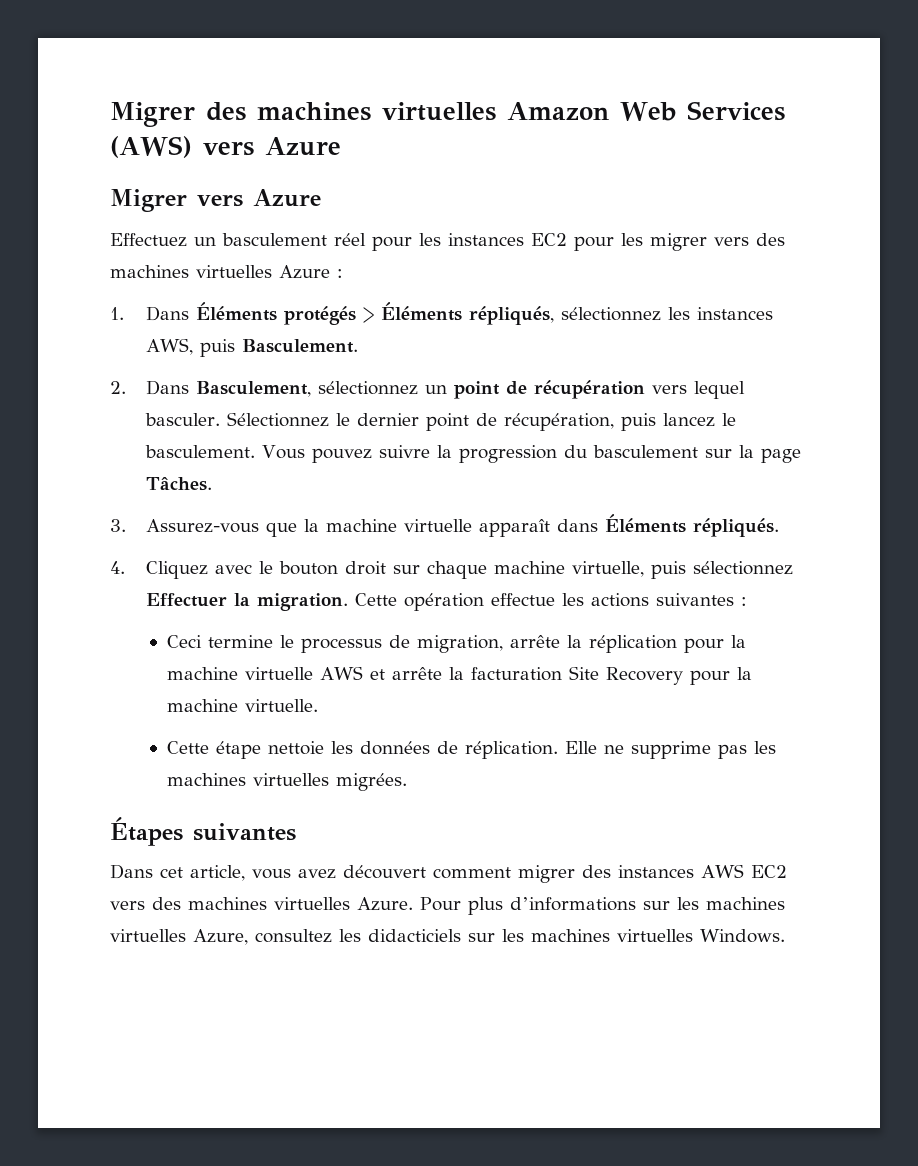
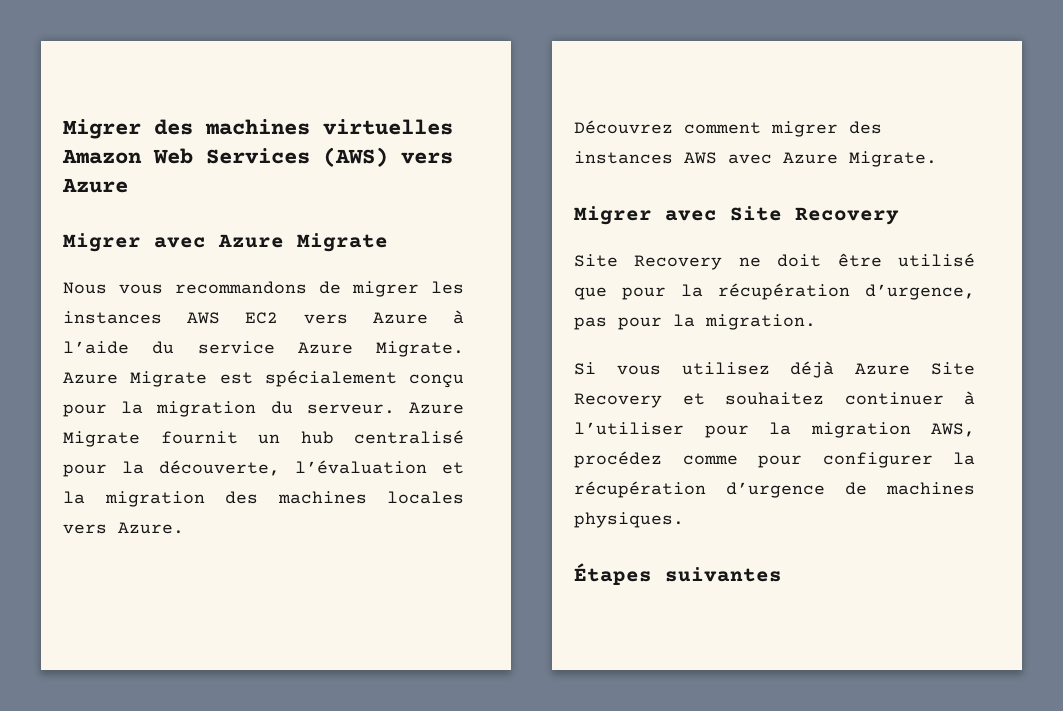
- Migrer vers Azure
- Effectuez un basculement réel pour les instances EC2 pour les migrer vers des machines virtuelles Azure :
- 1. Dans Éléments protégés > Éléments répliqués, sélectionnez les instances AWS, puis Basculement.
- 2. Dans Basculement, sélectionnez un point de récupération vers lequel basculer. Sélectionnez le dernier point de récupération, puis lancez le basculement. Vous pouvez suivre la progression du basculement sur la page Tâches.
- 3. Assurez-vous que la machine virtuelle apparaît dans Éléments répliqués.
- 4. Cliquez avec le bouton droit sur chaque machine virtuelle, puis sélectionnez Effectuer la migration. Cette opération effectue les actions suivantes :
- Ceci termine le processus de migration, arrête la réplication pour la machine virtuelle AWS et arrête la facturation Site Recovery pour la machine virtuelle.
- Cette étape nettoie les données de réplication. Elle ne supprime pas les machines virtuelles migrées.
+ Migrer avec Azure Migrate
+ Nous vous recommandons de migrer les instances AWS EC2 vers Azure à l’aide du service Azure Migrate. Azure Migrate est spécialement conçu pour la migration du serveur. Azure Migrate fournit un hub centralisé pour la découverte, l’évaluation et la migration des machines locales vers Azure.
+ Découvrez comment migrer des instances AWS avec Azure Migrate.
+ Migrer avec Site Recovery
+ Site Recovery ne doit être utilisé que pour la récupération d’urgence, pas pour la migration.
+ Si vous utilisez déjà Azure Site Recovery et souhaitez continuer à l’utiliser pour la migration AWS, procédez comme pour configurer la récupération d’urgence de machines physiques.
  Étapes suivantes
- Dans cet article, vous avez découvert comment migrer des instances AWS EC2 vers des machines virtuelles Azure. Pour plus d’informations sur les machines virtuelles Azure, consultez les didacticiels sur les machines virtuelles Windows.

